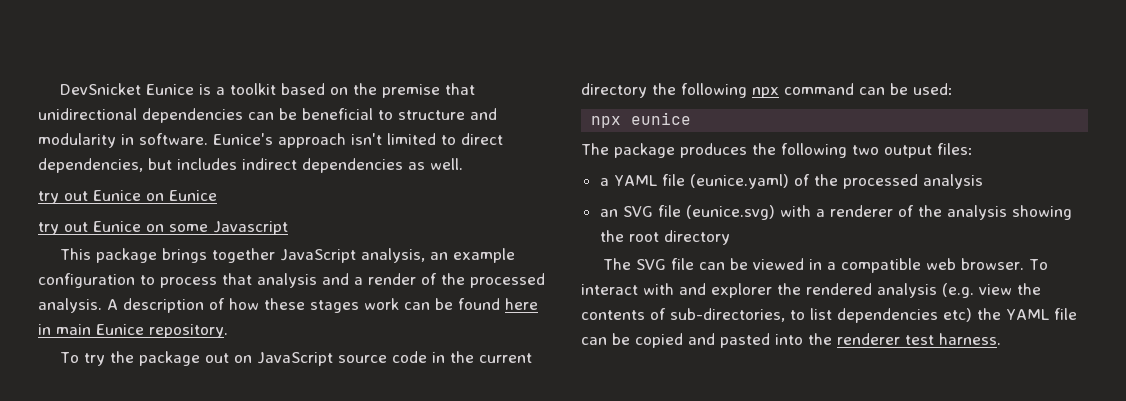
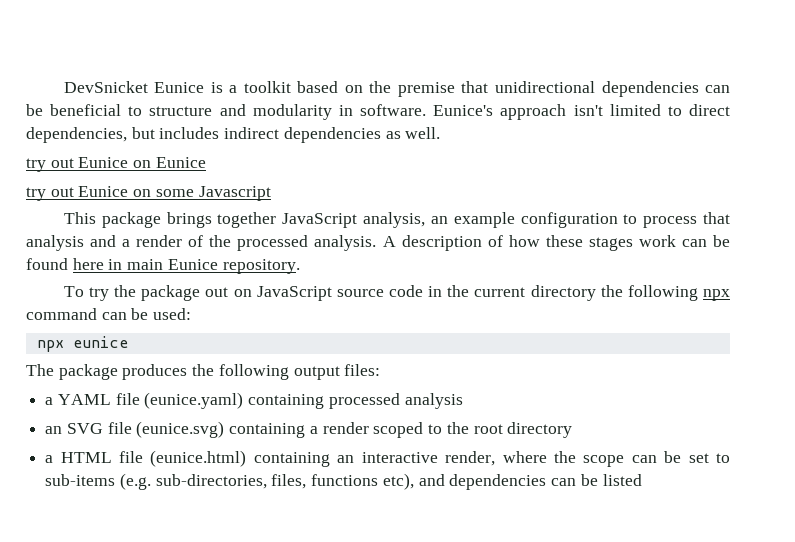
- The package produces the following two output files:
+ The package produces the following output files:
- a YAML file (eunice.yaml) of the processed analysis
+ a YAML file (eunice.yaml) containing processed analysis
- an SVG file (eunice.svg) with a renderer of the analysis showing the root directory
- The SVG file can be viewed in a compatible web browser. To interact with and explorer the rendered analysis (e.g. view the contents of sub-directories, to list dependencies etc) the YAML file can be copied and pasted into the renderer test harness.
+ an SVG file (eunice.svg) containing a render scoped to the root directory
+ a HTML file (eunice.html) containing an interactive render, where the scope can be set to sub-items (e.g. sub-directories, files, functions etc), and dependencies can be listed

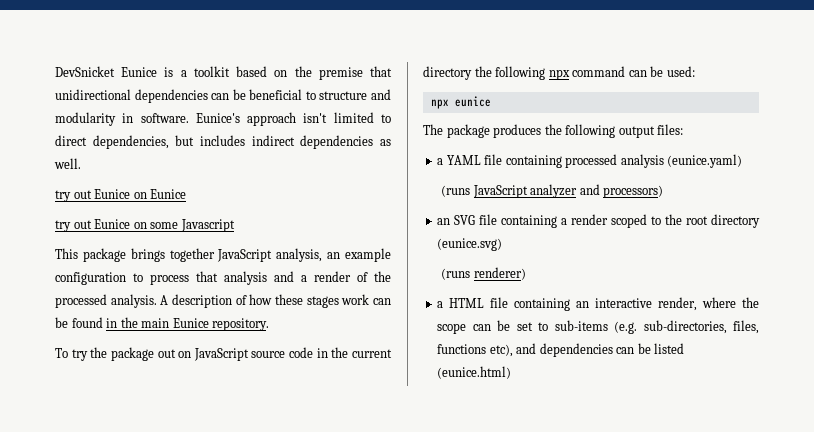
- A description of how these stages work can be found here in main Eunice repository.
+ A description of how these stages work can be found in the main Eunice repository.
- a YAML file (eunice.yaml) containing processed analysis
+ a YAML file containing processed analysis (eunice.yaml)
+ (runs JavaScript analyzer and processors)
- an SVG file (eunice.svg) containing a render scoped to the root directory
+ an SVG file containing a render scoped to the root directory (eunice.svg)
+ (runs renderer)
- a HTML file (eunice.html) containing an interactive render, where the scope can be set to sub-items (e.g. sub-directories, files, functions etc), and dependencies can be listed
+ a HTML file containing an interactive render, where the scope can be set to sub-items (e.g. sub-directories, files, functions etc), and dependencies can be listed (eunice.html)

